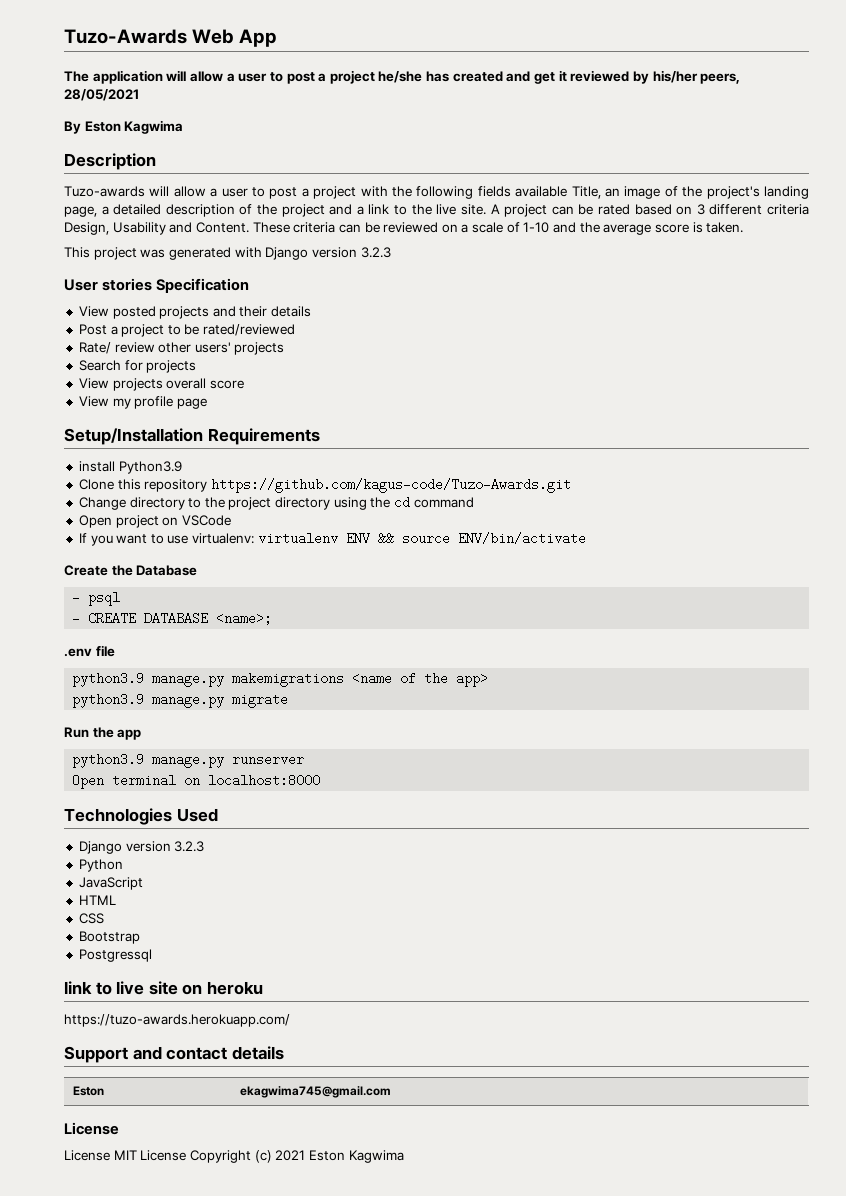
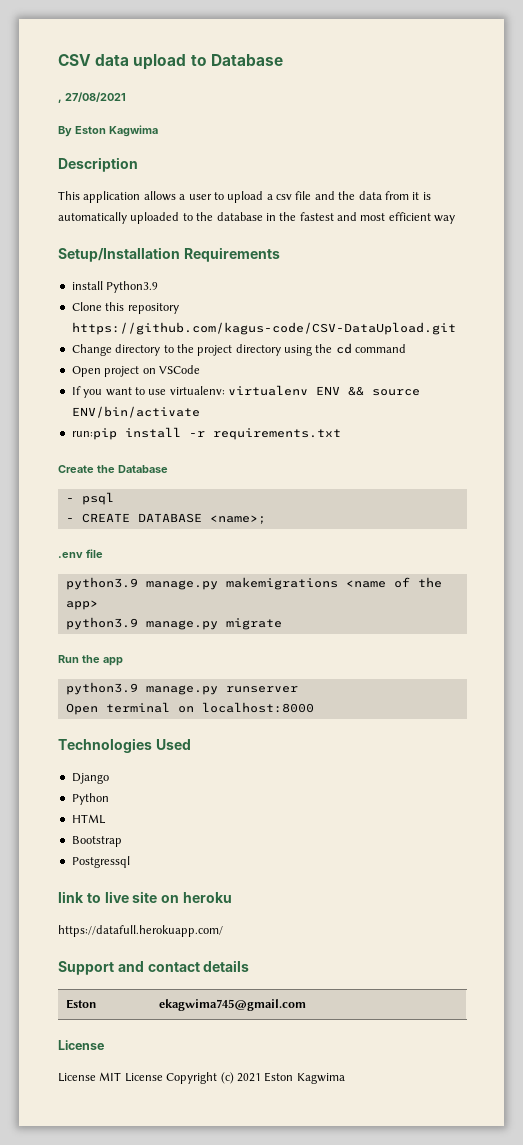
- Tuzo-Awards Web App
- The application will allow a user to post a project he/she has created and get it reviewed by his/her peers, 28/05/2021
+ CSV data upload to Database
+ , 27/08/2021
  By Eston Kagwima
  Description
- Tuzo-awards will allow a user to post a project with the following fields available Title, an image of the project's landing page, a detailed description of the project and a link to the live site. A project can be rated based on 3 different criteria Design, Usability and Content. These criteria can be reviewed on a scale of 1-10 and the average score is taken.
- This project was generated with Django version 3.2.3
- User stories Specification
- View posted projects and their details
- Post a project to be rated/reviewed
- Rate/ review other users' projects
- Search for projects
- View projects overall score
- View my profile page
+ This application allows a user to upload a csv file and the data from it is automatically uploaded to the database in the fastest and most efficient way
- Clone this repository https://github.com/kagus-code/Tuzo-Awards.git
+ Clone this repository https://github.com/kagus-code/CSV-DataUpload.git
+ run:pip install -r requirements.txt
  Technologies Used
- Django version 3.2.3
+ Django
- JavaScript
- CSS
- https://tuzo-awards.herokuapp.com/
+ https://datafull.herokuapp.com/

